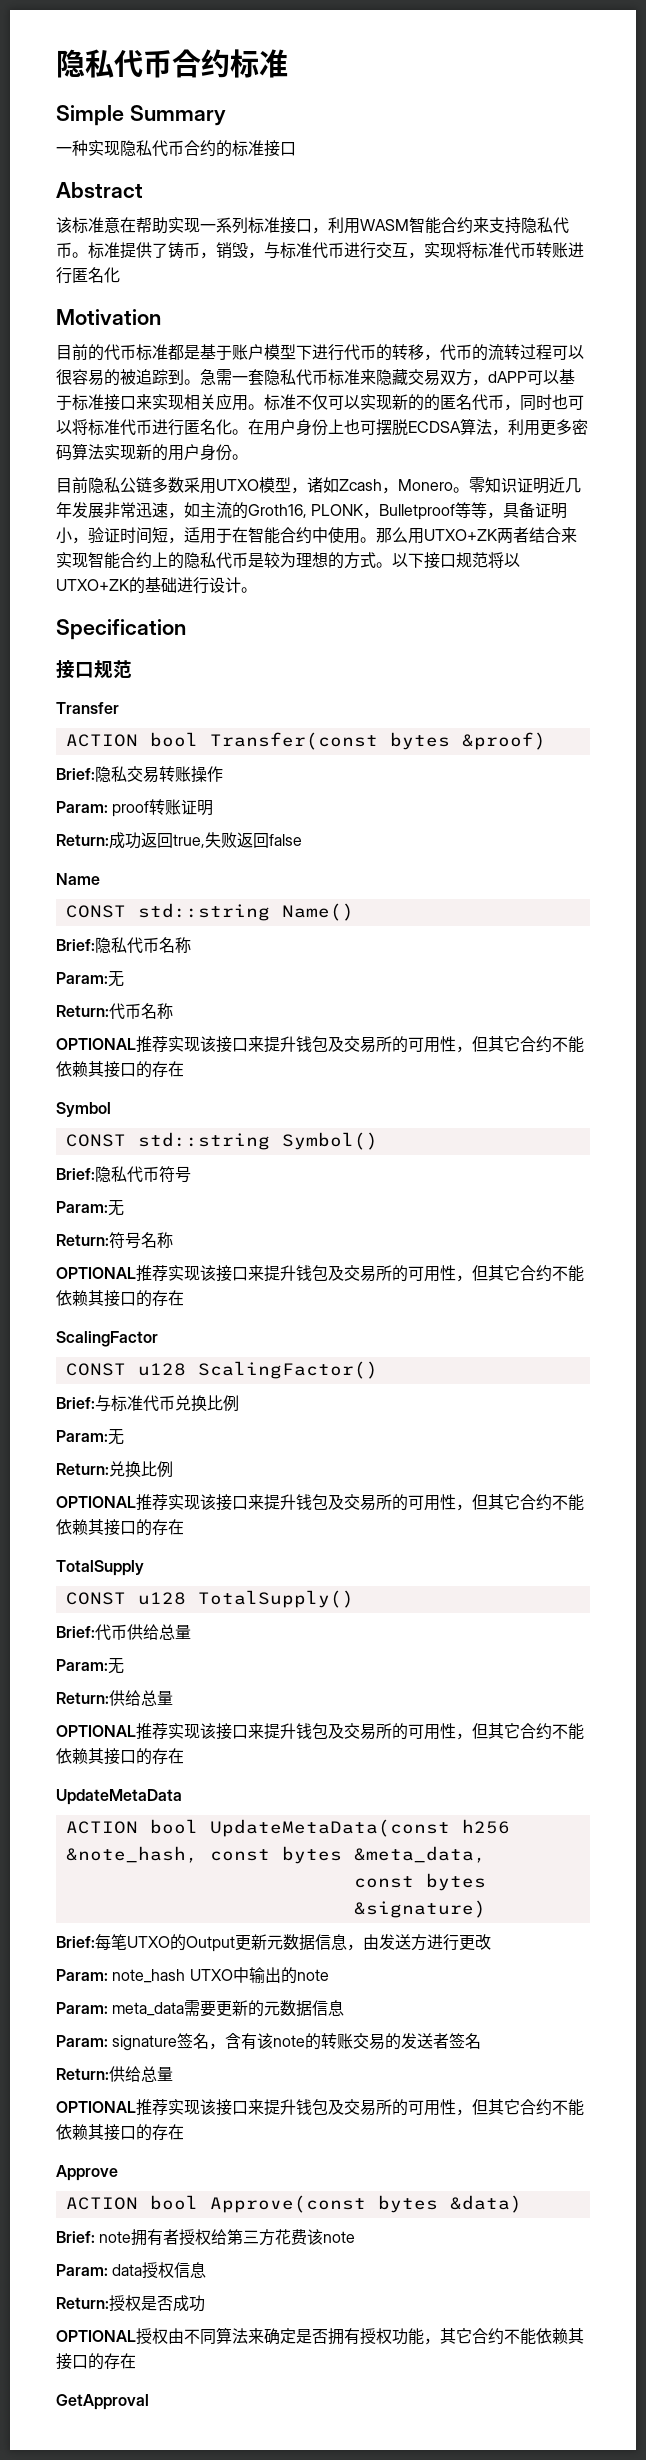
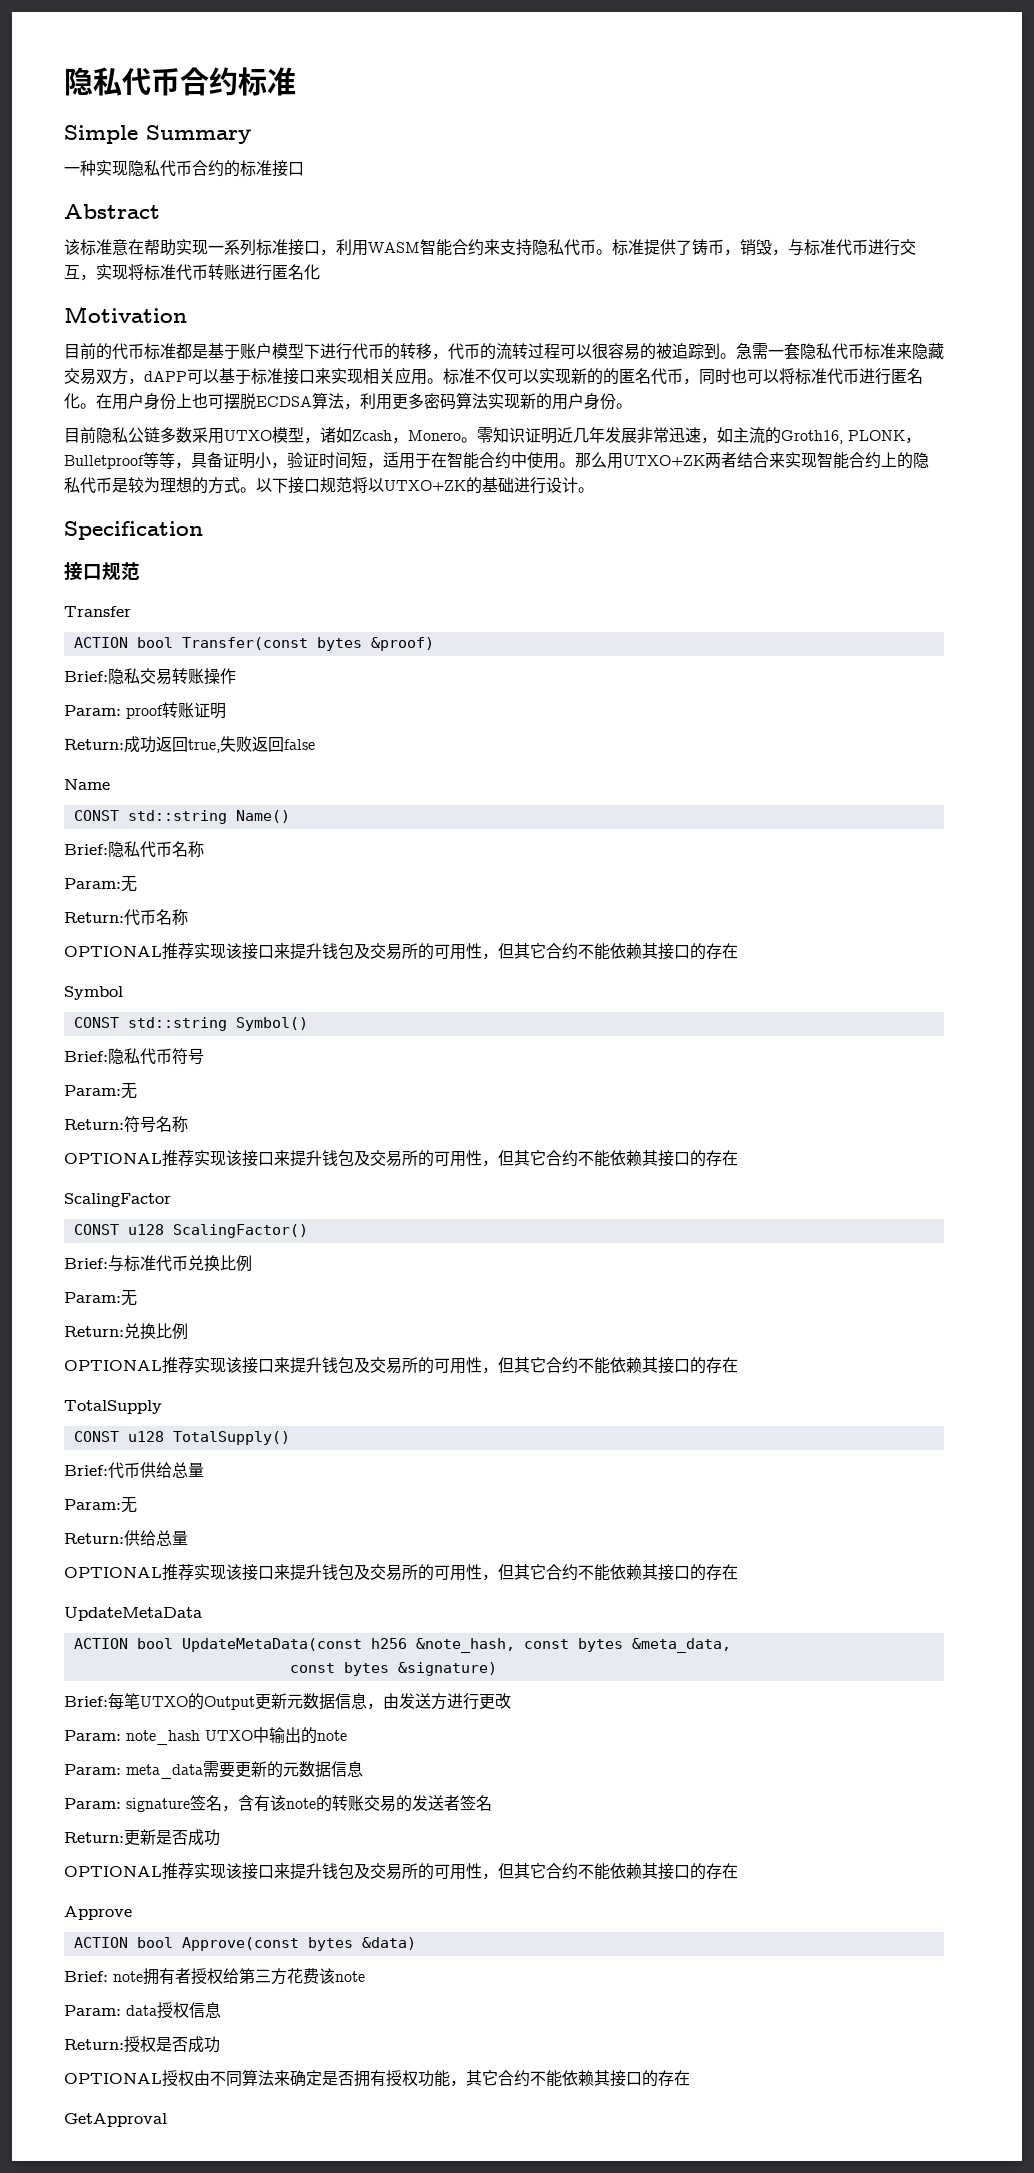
  Param: signature签名，含有该note的转账交易的发送者签名
- Return:供给总量
+ Return:更新是否成功

